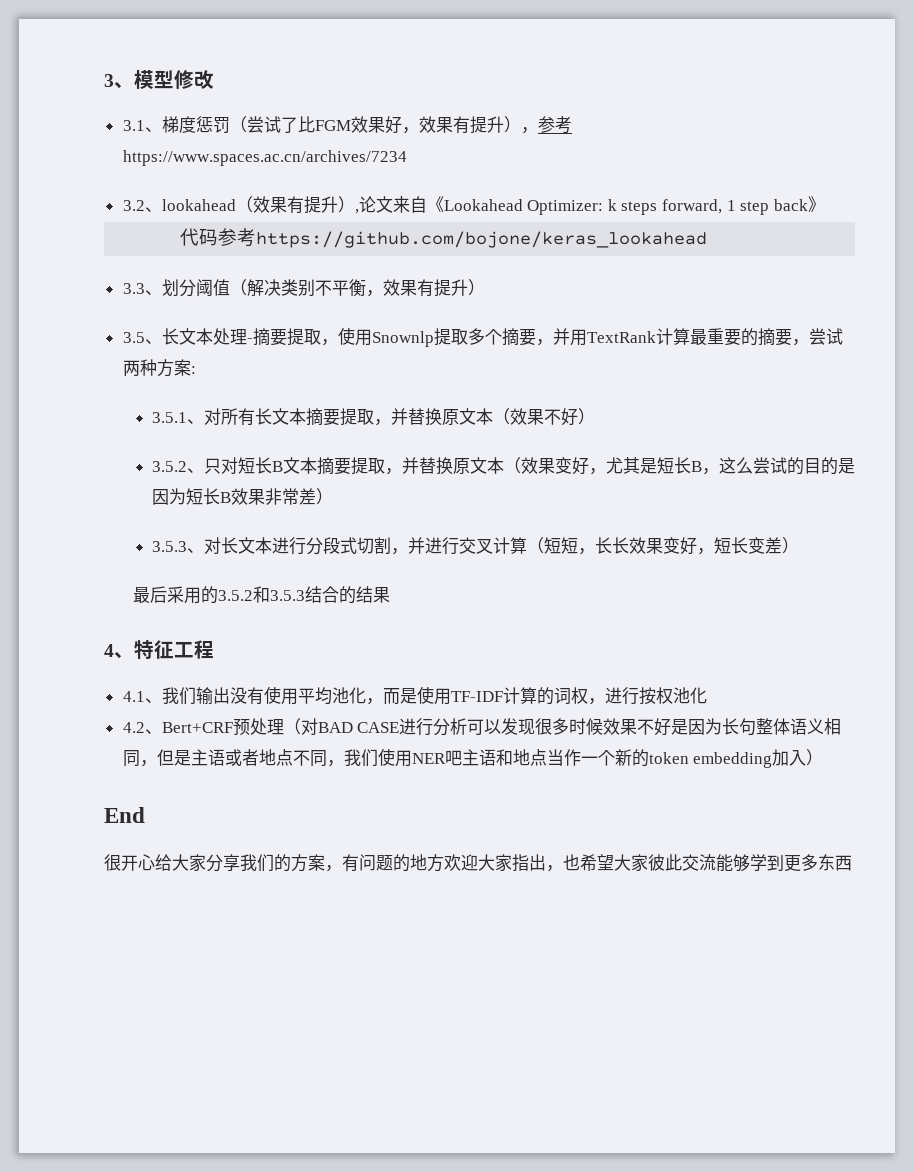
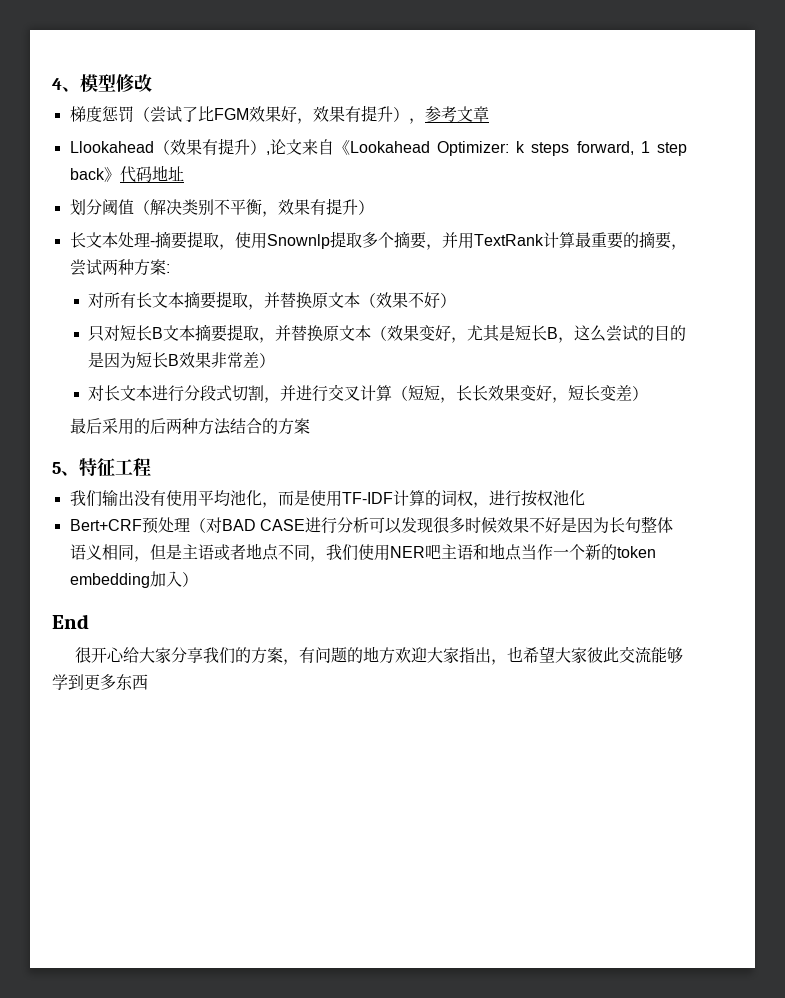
- 3、模型修改
+ 4、模型修改
- 3.1、梯度惩罚（尝试了比FGM效果好，效果有提升），参考https://www.spaces.ac.cn/archives/7234
- 3.2、lookahead（效果有提升）,论文来自《Lookahead Optimizer: k steps forward, 1 step back》
- 代码参考https://github.com/bojone/keras_lookahead
- 3.3、划分阈值（解决类别不平衡，效果有提升）
+ 梯度惩罚（尝试了比FGM效果好，效果有提升），参考文章
+ Llookahead（效果有提升）,论文来自《Lookahead Optimizer: k steps forward, 1 step back》代码地址
+ 划分阈值（解决类别不平衡，效果有提升）
- 3.5、长文本处理-摘要提取，使用Snownlp提取多个摘要，并用TextRank计算最重要的摘要，尝试两种方案:
+ 长文本处理-摘要提取，使用Snownlp提取多个摘要，并用TextRank计算最重要的摘要，尝试两种方案:
- 3.5.1、对所有长文本摘要提取，并替换原文本（效果不好）
+ 对所有长文本摘要提取，并替换原文本（效果不好）
- 3.5.2、只对短长B文本摘要提取，并替换原文本（效果变好，尤其是短长B，这么尝试的目的是因为短长B效果非常差）
+ 只对短长B文本摘要提取，并替换原文本（效果变好，尤其是短长B，这么尝试的目的是因为短长B效果非常差）
- 3.5.3、对长文本进行分段式切割，并进行交叉计算（短短，长长效果变好，短长变差）
+ 对长文本进行分段式切割，并进行交叉计算（短短，长长效果变好，短长变差）
- 最后采用的3.5.2和3.5.3结合的结果
- 4、特征工程
+ 最后采用的后两种方法结合的方案
+ 5、特征工程
- 4.1、我们输出没有使用平均池化，而是使用TF-IDF计算的词权，进行按权池化
+ 我们输出没有使用平均池化，而是使用TF-IDF计算的词权，进行按权池化
- 4.2、Bert+CRF预处理（对BAD CASE进行分析可以发现很多时候效果不好是因为长句整体语义相同，但是主语或者地点不同，我们使用NER吧主语和地点当作一个新的token embedding加入）
+ Bert+CRF预处理（对BAD CASE进行分析可以发现很多时候效果不好是因为长句整体语义相同，但是主语或者地点不同，我们使用NER吧主语和地点当作一个新的token embedding加入）

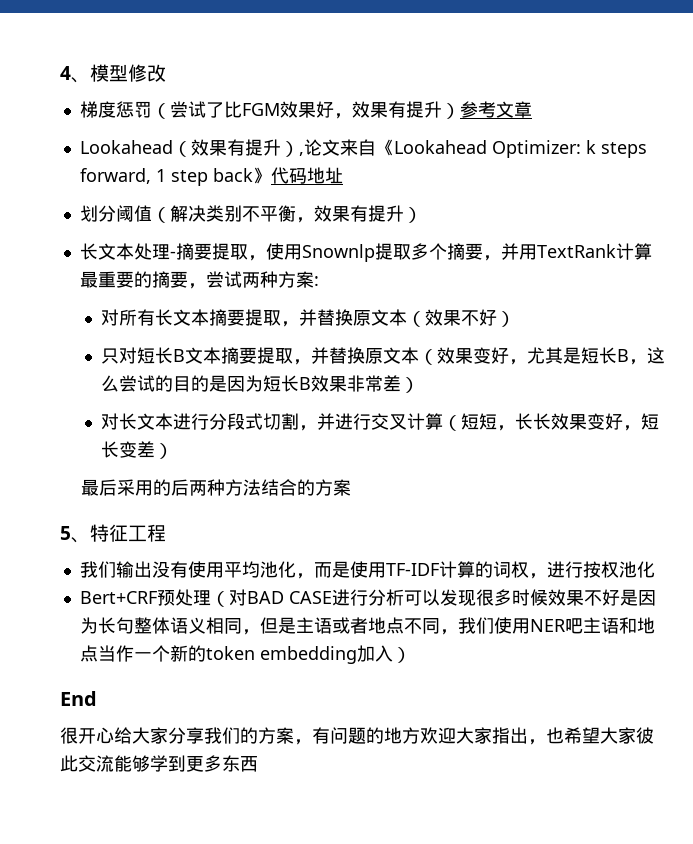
- 梯度惩罚（尝试了比FGM效果好，效果有提升），参考文章
+ 梯度惩罚（尝试了比FGM效果好，效果有提升）参考文章
- Llookahead（效果有提升）,论文来自《Lookahead Optimizer: k steps forward, 1 step back》代码地址
+ Lookahead（效果有提升）,论文来自《Lookahead Optimizer: k steps forward, 1 step back》代码地址

